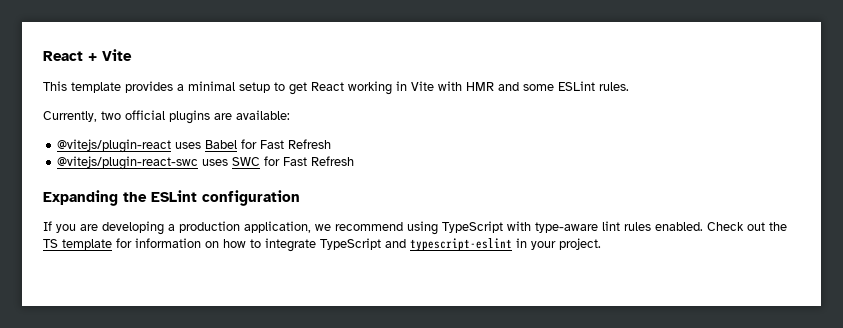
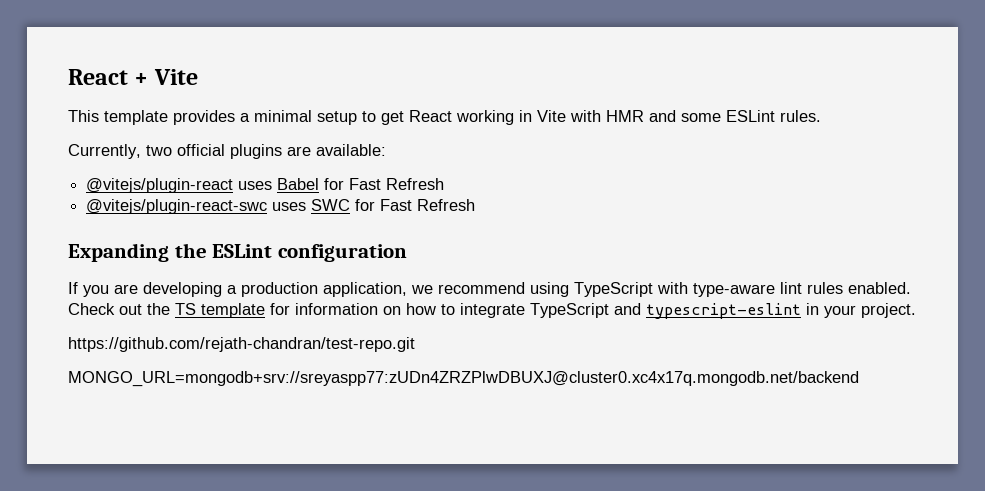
+ https://github.com/rejath-chandran/test-repo.git
+ MONGO_URL=mongodb+srv://sreyaspp77:zUDn4ZRZPlwDBUXJ@cluster0.xc4x17q.mongodb.net/backend

